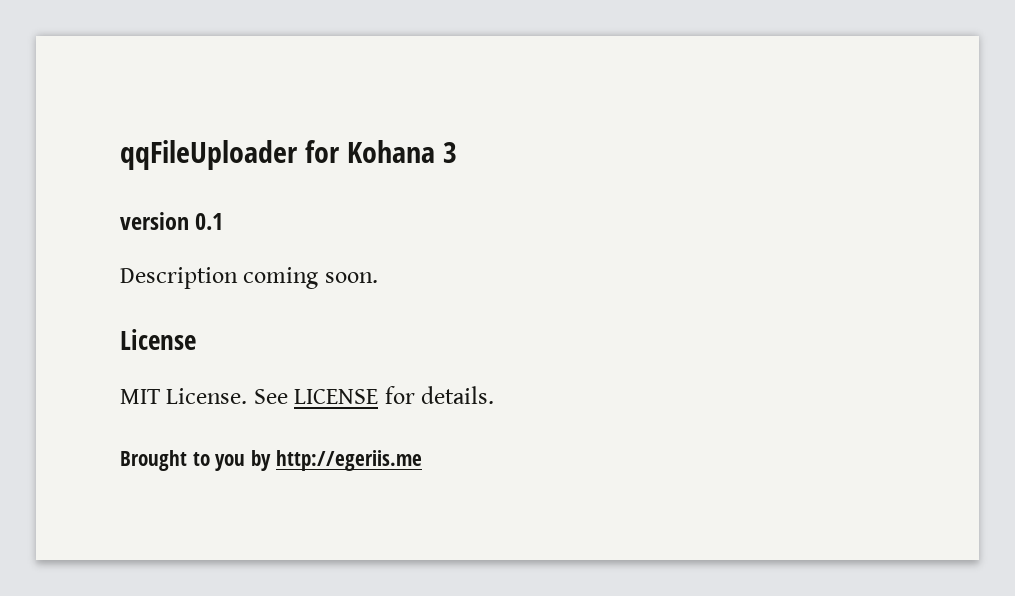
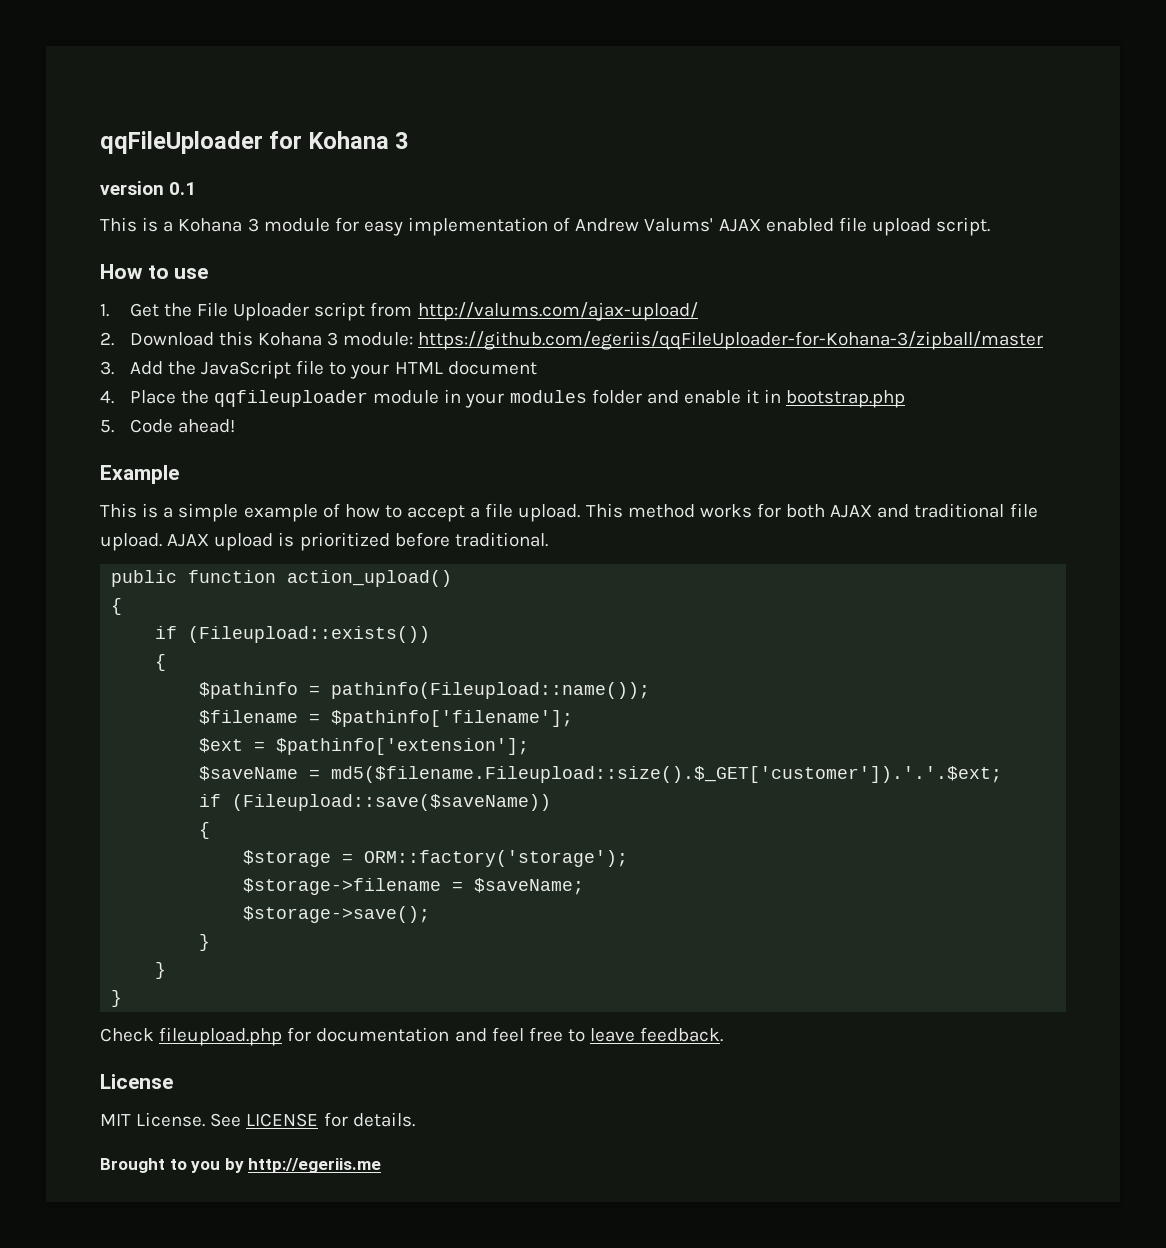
- Description coming soon.
+ This is a Kohana 3 module for easy implementation of Andrew Valums' AJAX enabled file upload script.
+ How to use
+ 1. Get the File Uploader script from http://valums.com/ajax-upload/
+ 2. Download this Kohana 3 module: https://github.com/egeriis/qqFileUploader-for-Kohana-3/zipball/master
+ 3. Add the JavaScript file to your HTML document
+ 4. Place the qqfileuploader module in your modules folder and enable it in bootstrap.php
+ 5. Code ahead!
+ Example
+ This is a simple example of how to accept a file upload. This method works for both AJAX and traditional file upload. AJAX upload is prioritized before traditional.
+ public function action_upload()
+ {
+ if (Fileupload::exists())
+ {
+ $pathinfo = pathinfo(Fileupload::name());
+ $filename = $pathinfo['filename'];
+ $ext = $pathinfo['extension'];
+ $saveName = md5($filename.Fileupload::size().$_GET['customer']).'.'.$ext;
+ if (Fileupload::save($saveName))
+ {
+ $storage = ORM::factory('storage');
+ $storage->filename = $saveName;
+ $storage->save();
+ }
+ }
+ }
+ Check fileupload.php for documentation and feel free to leave feedback.

